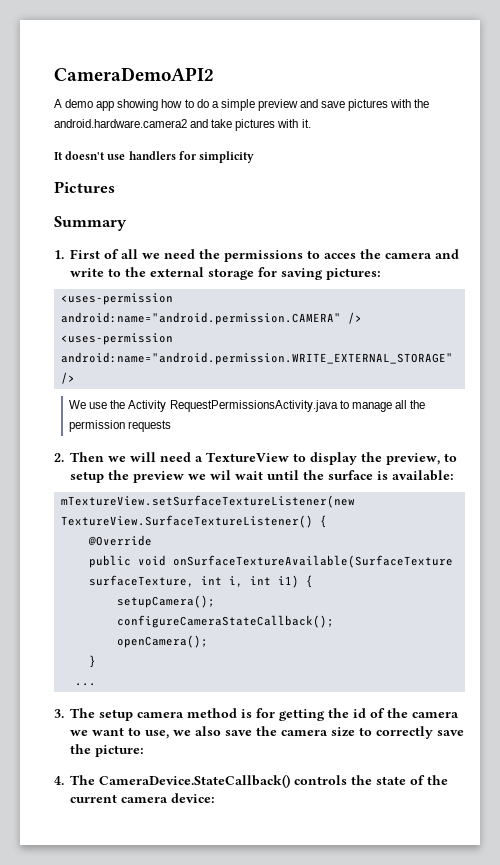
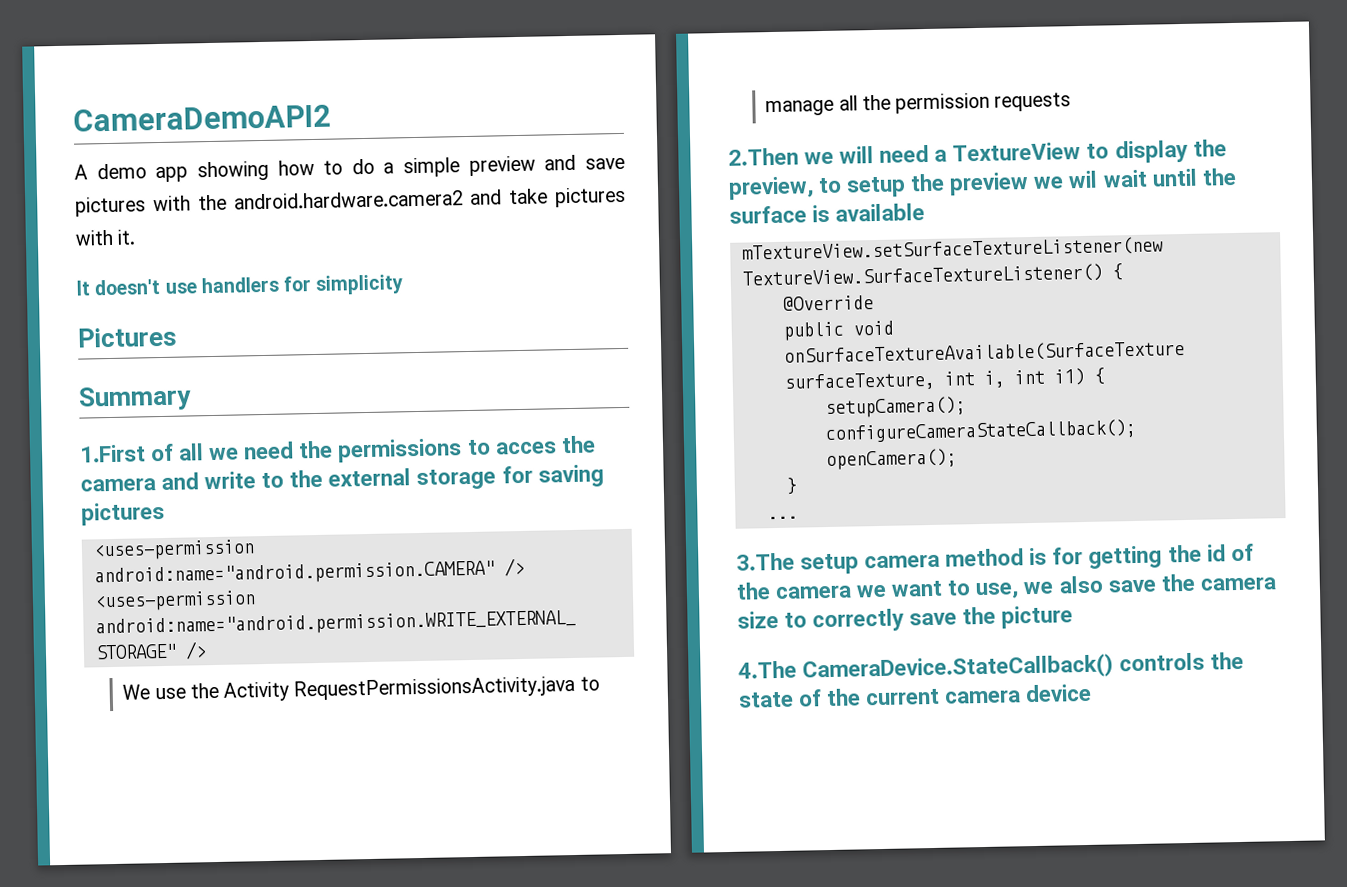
- 1. First of all we need the permissions to acces the camera and write to the external storage for saving pictures:
+ 1.First of all we need the permissions to acces the camera and write to the external storage for saving pictures
- 2. Then we will need a TextureView to display the preview, to setup the preview we wil wait until the surface is available:
+ 2.Then we will need a TextureView to display the preview, to setup the preview we wil wait until the surface is available
- 3. The setup camera method is for getting the id of the camera we want to use, we also save the camera size to correctly save the picture:
- 4. The CameraDevice.StateCallback() controls the state of the current camera device:
+ 3.The setup camera method is for getting the id of the camera we want to use, we also save the camera size to correctly save the picture
+ 4.The CameraDevice.StateCallback() controls the state of the current camera device

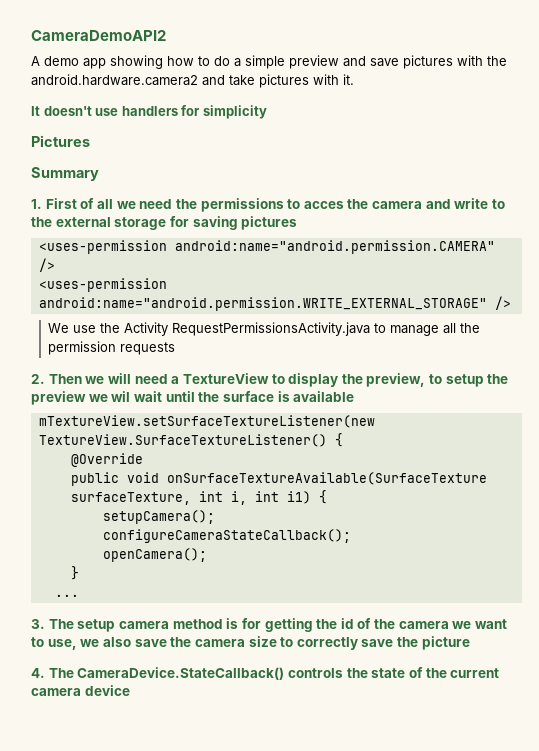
- 1.First of all we need the permissions to acces the camera and write to the external storage for saving pictures
+ 1. First of all we need the permissions to acces the camera and write to the external storage for saving pictures
- 2.Then we will need a TextureView to display the preview, to setup the preview we wil wait until the surface is available
+ 2. Then we will need a TextureView to display the preview, to setup the preview we wil wait until the surface is available
- 3.The setup camera method is for getting the id of the camera we want to use, we also save the camera size to correctly save the picture
+ 3. The setup camera method is for getting the id of the camera we want to use, we also save the camera size to correctly save the picture
- 4.The CameraDevice.StateCallback() controls the state of the current camera device
+ 4. The CameraDevice.StateCallback() controls the state of the current camera device

